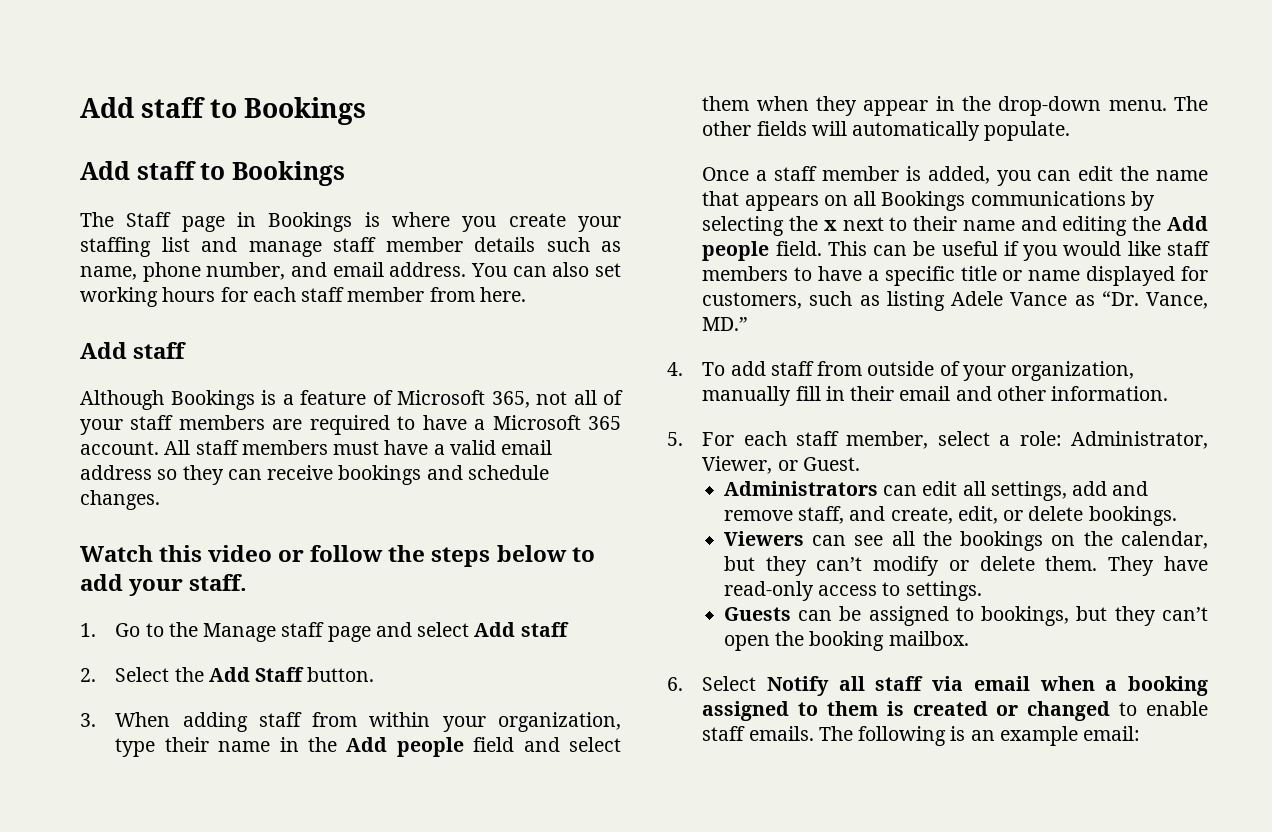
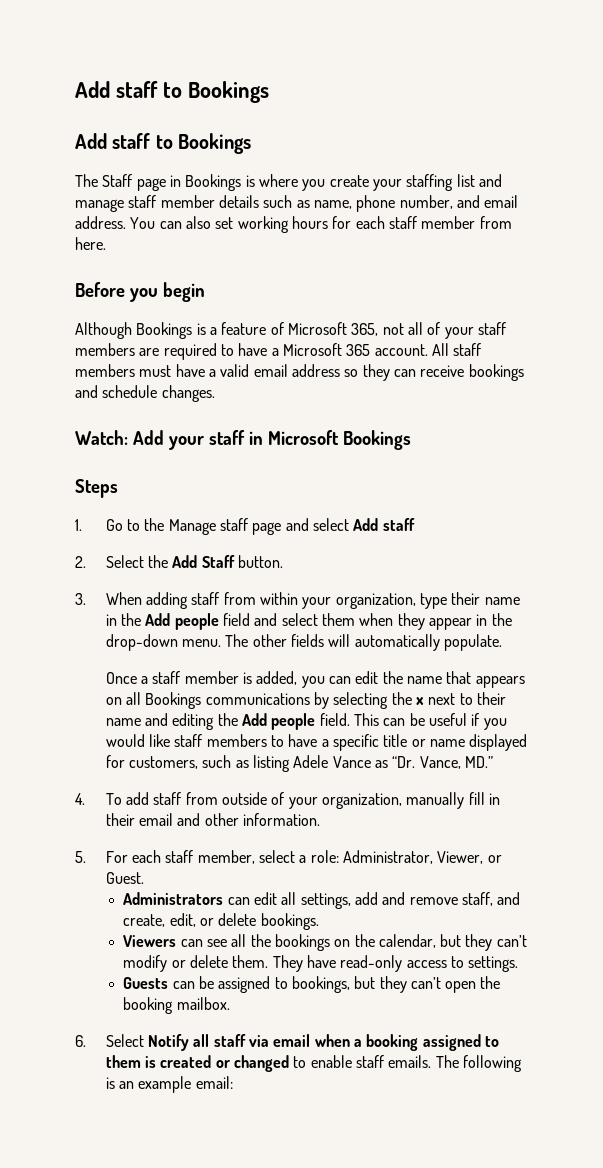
  You can also set working hours for each staff member from here.
- Add staff
+ Before you begin
- Watch this video or follow the steps below to add your staff.
+ Watch: Add your staff in Microsoft Bookings
+ Steps

